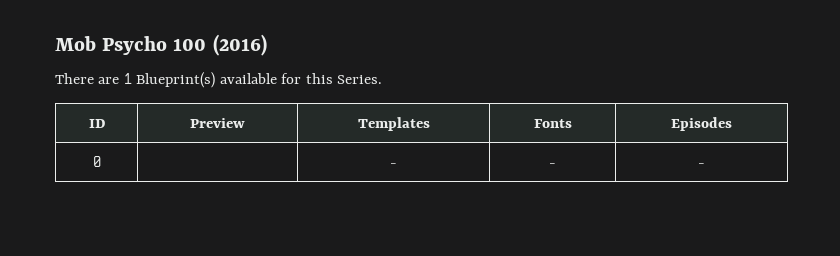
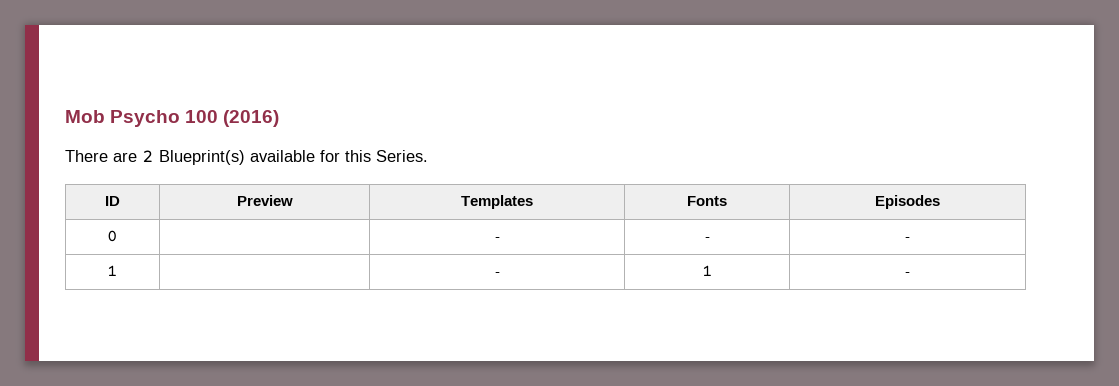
- There are 1 Blueprint(s) available for this Series.
+ There are 2 Blueprint(s) available for this Series.
+ 1 | | - | 1 | -

